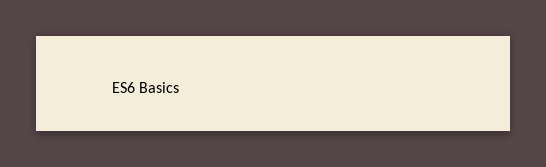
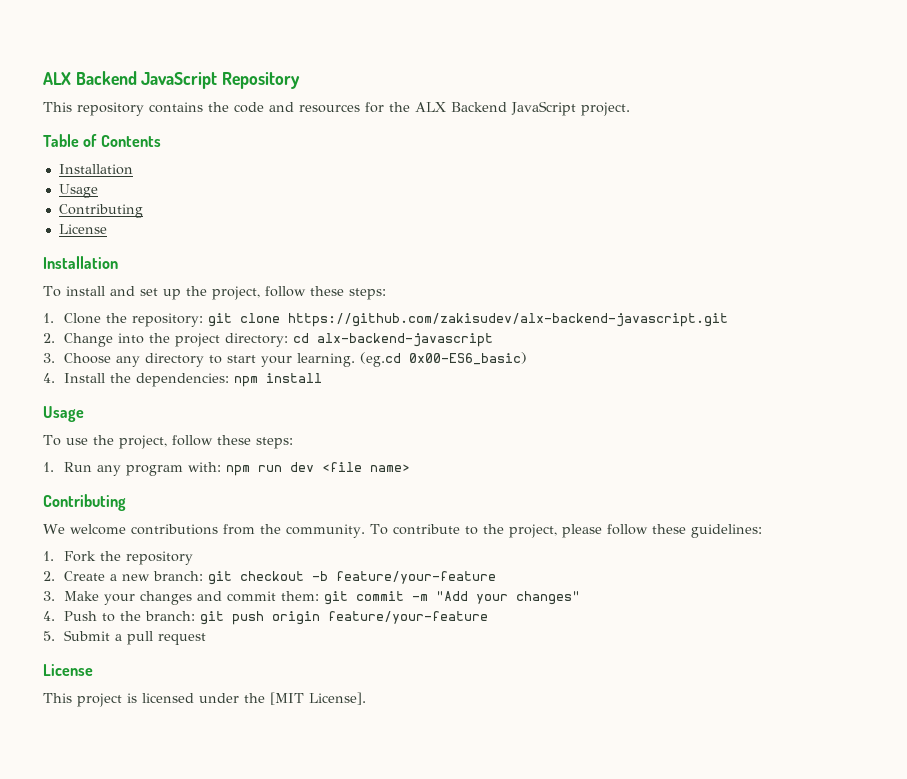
- ES6 Basics
+ ALX Backend JavaScript Repository
+ This repository contains the code and resources for the ALX Backend JavaScript project.
+ Table of Contents
+ Installation
+ Usage
+ Contributing
+ License
+ Installation
+ To install and set up the project, follow these steps:
+ 1. Clone the repository: git clone https://github.com/zakisudev/alx-backend-javascript.git
+ 2. Change into the project directory: cd alx-backend-javascript
+ 3. Choose any directory to start your learning. (eg.cd 0x00-ES6_basic)
+ 4. Install the dependencies: npm install
+ Usage
+ To use the project, follow these steps:
+ 1. Run any program with: npm run dev <file name>
+ Contributing
+ We welcome contributions from the community. To contribute to the project, please follow these guidelines:
+ 1. Fork the repository
+ 2. Create a new branch: git checkout -b feature/your-feature
+ 3. Make your changes and commit them: git commit -m "Add your changes"
+ 4. Push to the branch: git push origin feature/your-feature
+ 5. Submit a pull request
+ License
+ This project is licensed under the [MIT License].

